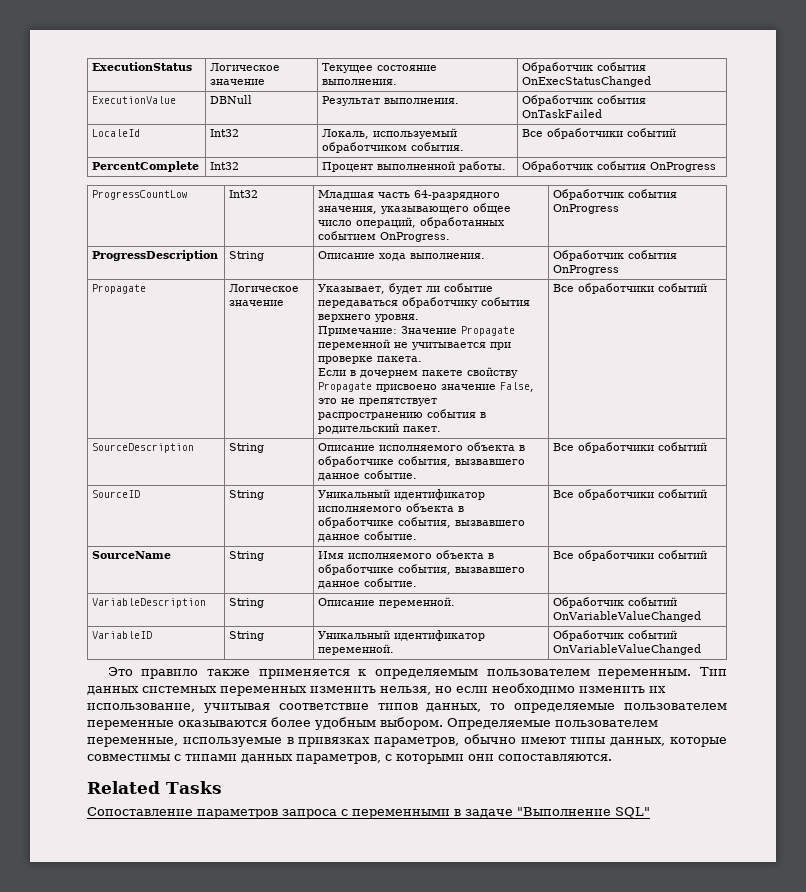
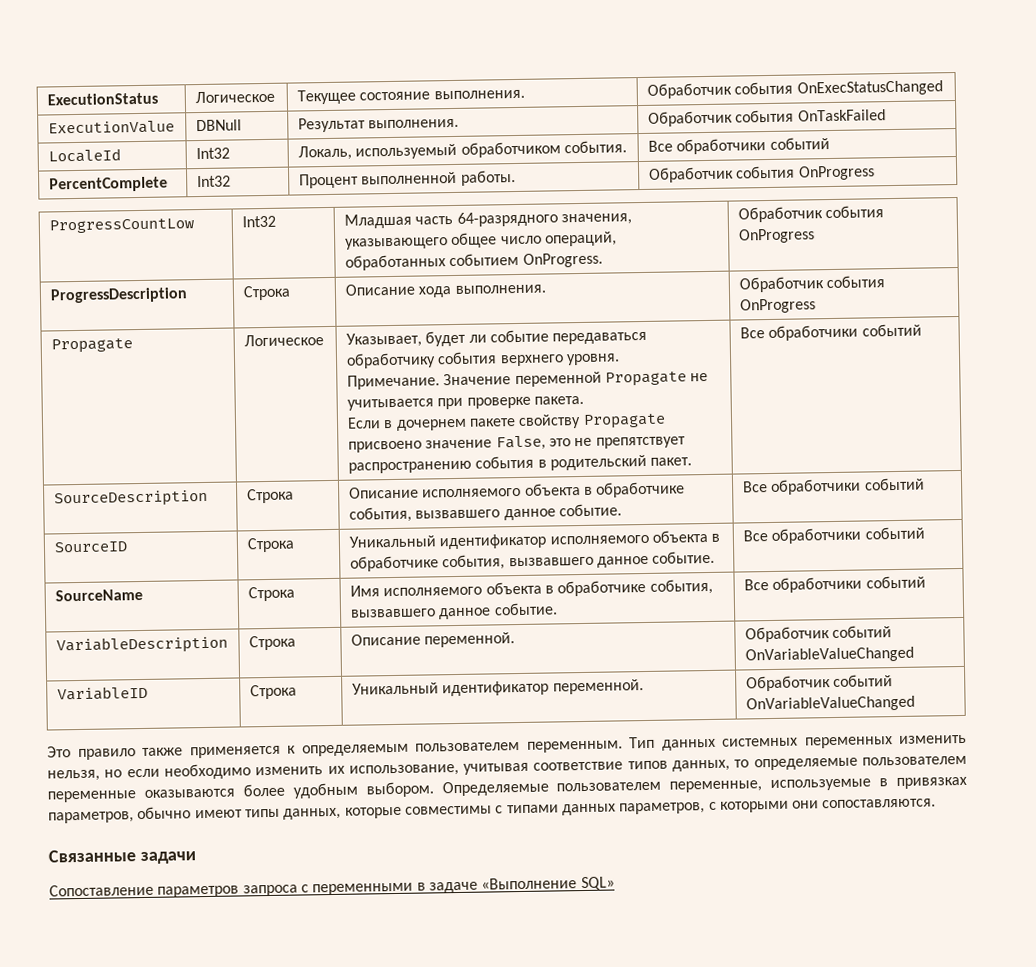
- ExecutionStatus | Логическое значение | Текущее состояние выполнения. | Обработчик события OnExecStatusChanged
+ ExecutionStatus | Логическое | Текущее состояние выполнения. | Обработчик события OnExecStatusChanged
- ProgressDescription | String | Описание хода выполнения. | Обработчик события OnProgress
+ ProgressDescription | Строка | Описание хода выполнения. | Обработчик события OnProgress
- Propagate | Логическое значение
+ Propagate | Логическое
- Примечание: Значение Propagate переменной не учитывается при проверке пакета.
+ Примечание. Значение переменной Propagate не учитывается при проверке пакета.
- SourceDescription | String | Описание исполняемого объекта в обработчике события, вызвавшего данное событие. | Все обработчики событий
+ SourceDescription | Строка | Описание исполняемого объекта в обработчике события, вызвавшего данное событие. | Все обработчики событий
- SourceID | String | Уникальный идентификатор исполняемого объекта в обработчике события, вызвавшего данное событие. | Все обработчики событий
+ SourceID | Строка | Уникальный идентификатор исполняемого объекта в обработчике события, вызвавшего данное событие. | Все обработчики событий
- SourceName | String | Имя исполняемого объекта в обработчике события, вызвавшего данное событие. | Все обработчики событий
+ SourceName | Строка | Имя исполняемого объекта в обработчике события, вызвавшего данное событие. | Все обработчики событий
- VariableDescription | String | Описание переменной. | Обработчик событий OnVariableValueChanged
+ VariableDescription | Строка | Описание переменной. | Обработчик событий OnVariableValueChanged
- VariableID | String | Уникальный идентификатор переменной. | Обработчик событий OnVariableValueChanged
+ VariableID | Строка | Уникальный идентификатор переменной. | Обработчик событий OnVariableValueChanged
- Related Tasks
+ Связанные задачи
- Сопоставление параметров запроса с переменными в задаче "Выполнение SQL"
+ Сопоставление параметров запроса с переменными в задаче «Выполнение SQL»

